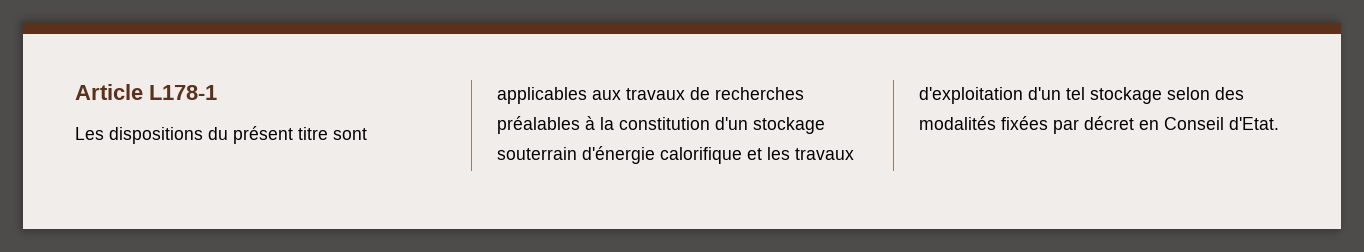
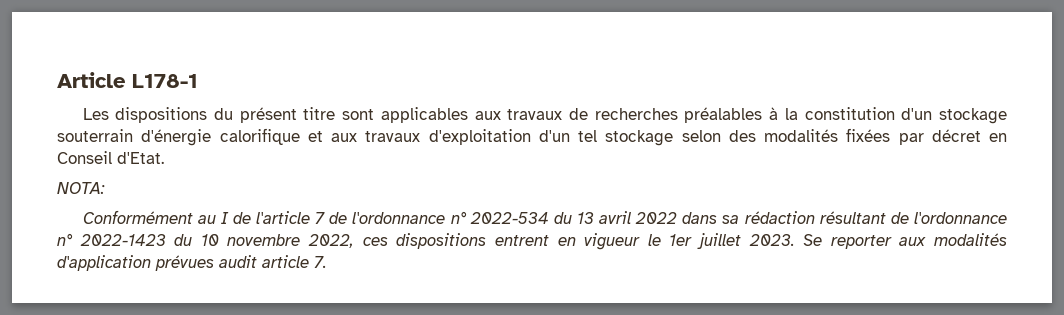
- Les dispositions du présent titre sont applicables aux travaux de recherches préalables à la constitution d'un stockage souterrain d'énergie calorifique et les travaux d'exploitation d'un tel stockage selon des modalités fixées par décret en Conseil d'Etat.
+ Les dispositions du présent titre sont applicables aux travaux de recherches préalables à la constitution d'un stockage souterrain d'énergie calorifique et aux travaux d'exploitation d'un tel stockage selon des modalités fixées par décret en Conseil d'Etat.
+ NOTA:
+ Conformément au I de l'article 7 de l'ordonnance n° 2022-534 du 13 avril 2022 dans sa rédaction résultant de l'ordonnance n° 2022-1423 du 10 novembre 2022, ces dispositions entrent en vigueur le 1er juillet 2023. Se reporter aux modalités d'application prévues audit article 7.

